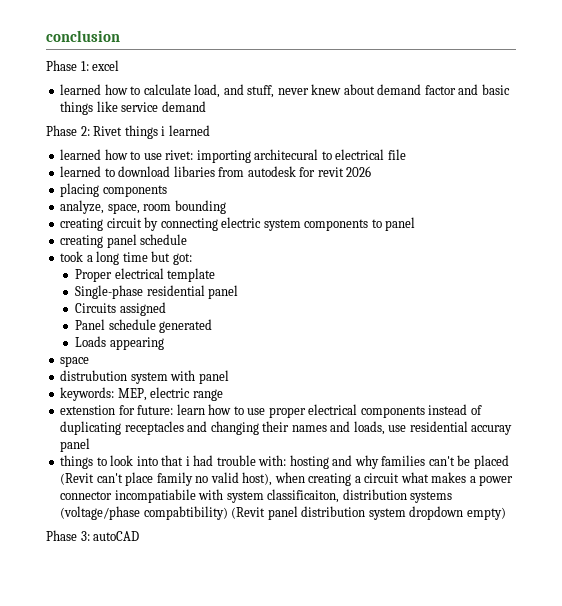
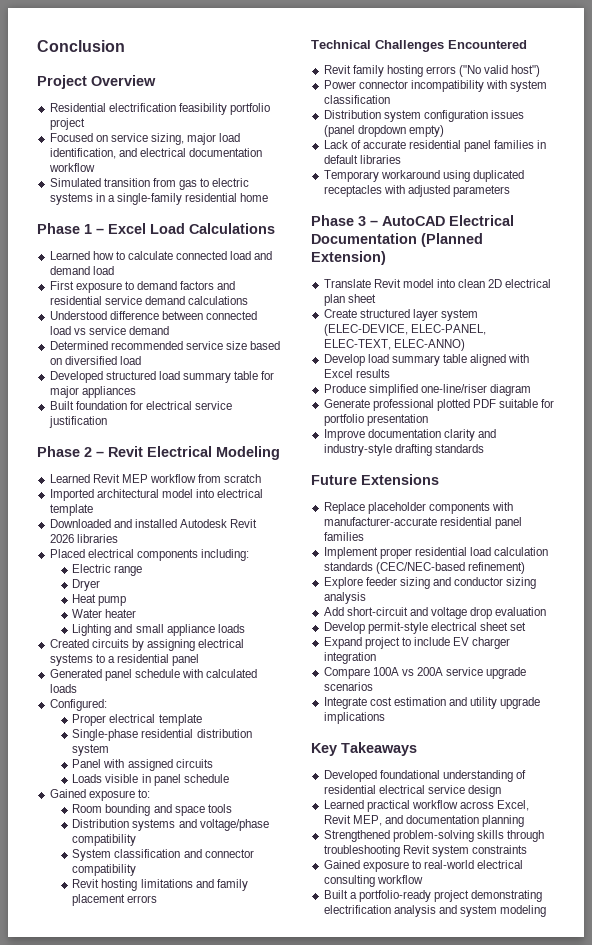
- conclusion
- Phase 1: excel
- learned how to calculate load, and stuff, never knew about demand factor and basic things like service demand
- Phase 2: Rivet things i learned
- learned how to use rivet: importing architecural to electrical file
- learned to download libaries from autodesk for revit 2026
- placing components
- analyze, space, room bounding
- creating circuit by connecting electric system components to panel
- creating panel schedule
- took a long time but got:
+ Conclusion
+ Project Overview
+ Residential electrification feasibility portfolio project
+ Focused on service sizing, major load identification, and electrical documentation workflow
+ Simulated transition from gas to electric systems in a single-family residential home
+ Phase 1 – Excel Load Calculations
+ Learned how to calculate connected load and demand load
+ First exposure to demand factors and residential service demand calculations
+ Understood difference between connected load vs service demand
+ Determined recommended service size based on diversified load
+ Developed structured load summary table for major appliances
+ Built foundation for electrical service justification
+ Phase 2 – Revit Electrical Modeling
+ Learned Revit MEP workflow from scratch
+ Imported architectural model into electrical template
+ Downloaded and installed Autodesk Revit 2026 libraries
+ Placed electrical components including:
+ Electric range
+ Dryer
+ Heat pump
+ Water heater
+ Lighting and small appliance loads
+ Created circuits by assigning electrical systems to a residential panel
+ Generated panel schedule with calculated loads
+ Configured:
- Single-phase residential panel
- Circuits assigned
- Panel schedule generated
- Loads appearing
- space
- distrubution system with panel
- keywords: MEP, electric range
- extenstion for future: learn how to use proper electrical components instead of duplicating receptacles and changing their names and loads, use residential accuray panel
- things to look into that i had trouble with: hosting and why families can't be placed (Revit can't place family no valid host), when creating a circuit what makes a power connector incompatiabile with system classificaiton, distribution systems (voltage/phase compabtibility) (Revit panel distribution system dropdown empty)
- Phase 3: autoCAD
+ Single-phase residential distribution system
+ Panel with assigned circuits
+ Loads visible in panel schedule
+ Gained exposure to:
+ Room bounding and space tools
+ Distribution systems and voltage/phase compatibility
+ System classification and connector compatibility
+ Revit hosting limitations and family placement errors
+ Technical Challenges Encountered
+ Revit family hosting errors ("No valid host")
+ Power connector incompatibility with system classification
+ Distribution system configuration issues (panel dropdown empty)
+ Lack of accurate residential panel families in default libraries
+ Temporary workaround using duplicated receptacles with adjusted parameters
+ Phase 3 – AutoCAD Electrical Documentation (Planned Extension)
+ Translate Revit model into clean 2D electrical plan sheet
+ Create structured layer system (ELEC-DEVICE, ELEC-PANEL, ELEC-TEXT, ELEC-ANNO)
+ Develop load summary table aligned with Excel results
+ Produce simplified one-line/riser diagram
+ Generate professional plotted PDF suitable for portfolio presentation
+ Improve documentation clarity and industry-style drafting standards
+ Future Extensions
+ Replace placeholder components with manufacturer-accurate residential panel families
+ Implement proper residential load calculation standards (CEC/NEC-based refinement)
+ Explore feeder sizing and conductor sizing analysis
+ Add short-circuit and voltage drop evaluation
+ Develop permit-style electrical sheet set
+ Expand project to include EV charger integration
+ Compare 100A vs 200A service upgrade scenarios
+ Integrate cost estimation and utility upgrade implications
+ Key Takeaways
+ Developed foundational understanding of residential electrical service design
+ Learned practical workflow across Excel, Revit MEP, and documentation planning
+ Strengthened problem-solving skills through troubleshooting Revit system constraints
+ Gained exposure to real-world electrical consulting workflow
+ Built a portfolio-ready project demonstrating electrification analysis and system modeling

